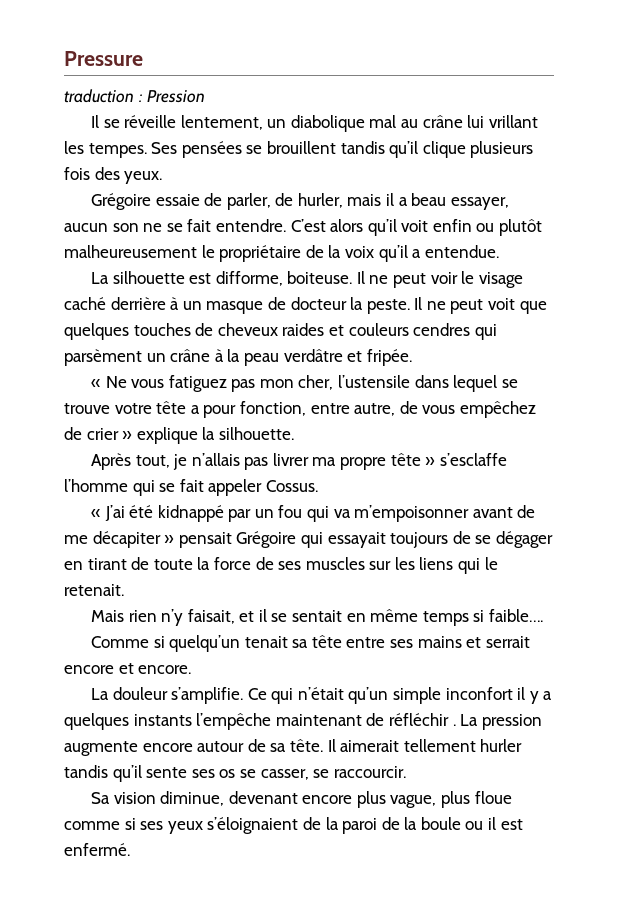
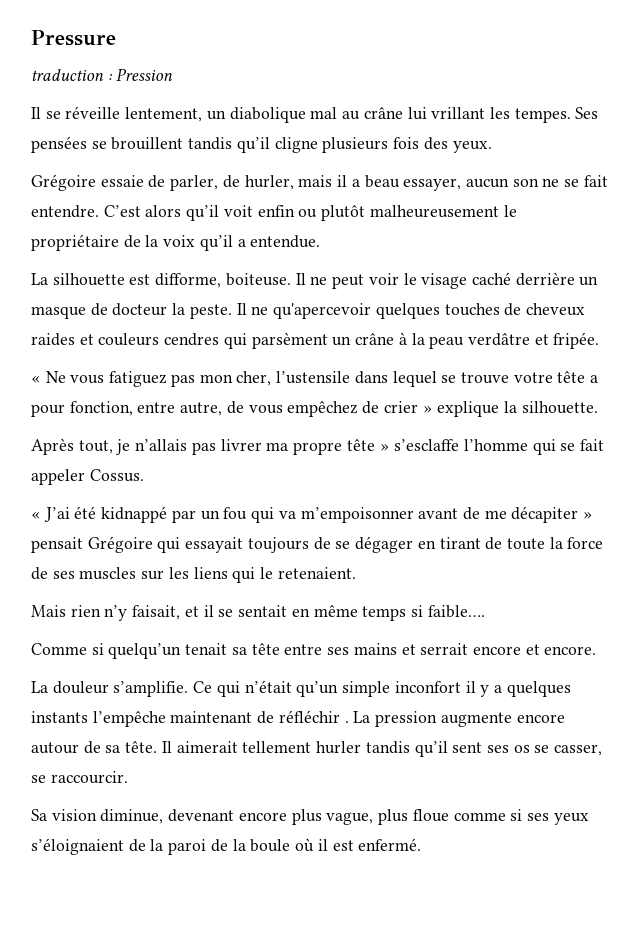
- Ses pensées se brouillent tandis qu’il clique plusieurs fois des yeux.
+ Ses pensées se brouillent tandis qu’il cligne plusieurs fois des yeux.
- Il ne peut voir le visage caché derrière à un masque de docteur la peste.
+ Il ne peut voir le visage caché derrière un masque de docteur la peste.
- Il ne peut voit que quelques touches de cheveux raides et couleurs cendres qui parsèment un crâne à la peau verdâtre et fripée.
+ Il ne qu'apercevoir quelques touches de cheveux raides et couleurs cendres qui parsèment un crâne à la peau verdâtre et fripée.
- « J’ai été kidnappé par un fou qui va m’empoisonner avant de me décapiter » pensait Grégoire qui essayait toujours de se dégager en tirant de toute la force de ses muscles sur les liens qui le retenait.
+ « J’ai été kidnappé par un fou qui va m’empoisonner avant de me décapiter » pensait Grégoire qui essayait toujours de se dégager en tirant de toute la force de ses muscles sur les liens qui le retenaient.
- Il aimerait tellement hurler tandis qu’il sente ses os se casser, se raccourcir.
+ Il aimerait tellement hurler tandis qu’il sent ses os se casser, se raccourcir.
- Sa vision diminue, devenant encore plus vague, plus floue comme si ses yeux s’éloignaient de la paroi de la boule ou il est enfermé.
+ Sa vision diminue, devenant encore plus vague, plus floue comme si ses yeux s’éloignaient de la paroi de la boule où il est enfermé.

